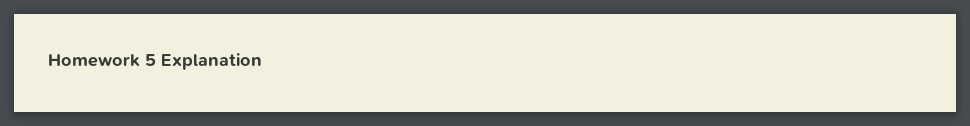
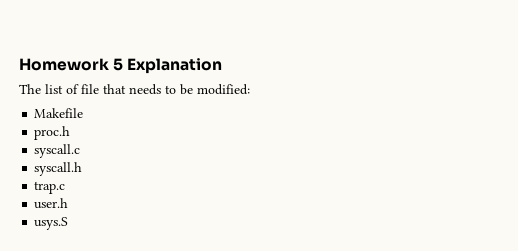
+ The list of file that needs to be modified:
+ Makefile
+ proc.h
+ syscall.c
+ syscall.h
+ trap.c
+ user.h
+ usys.S

